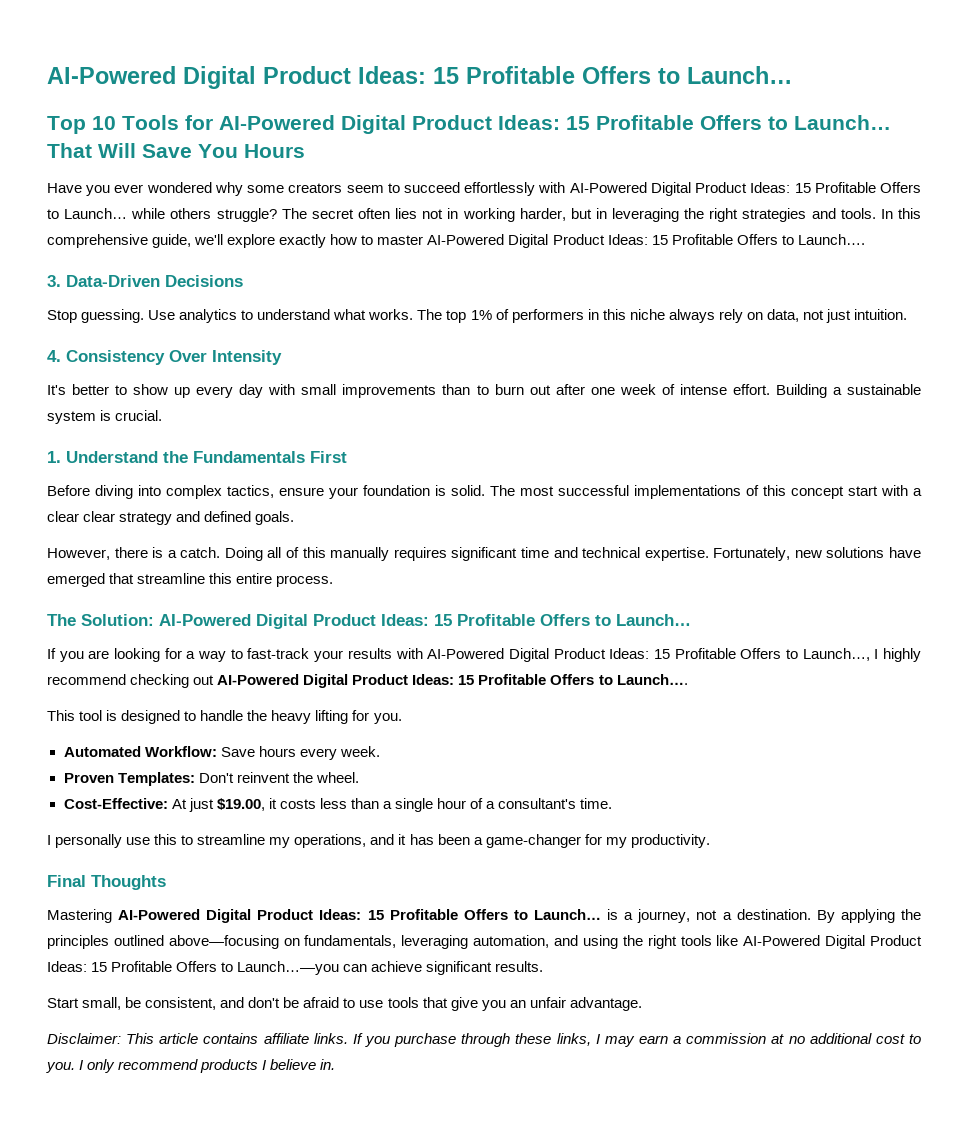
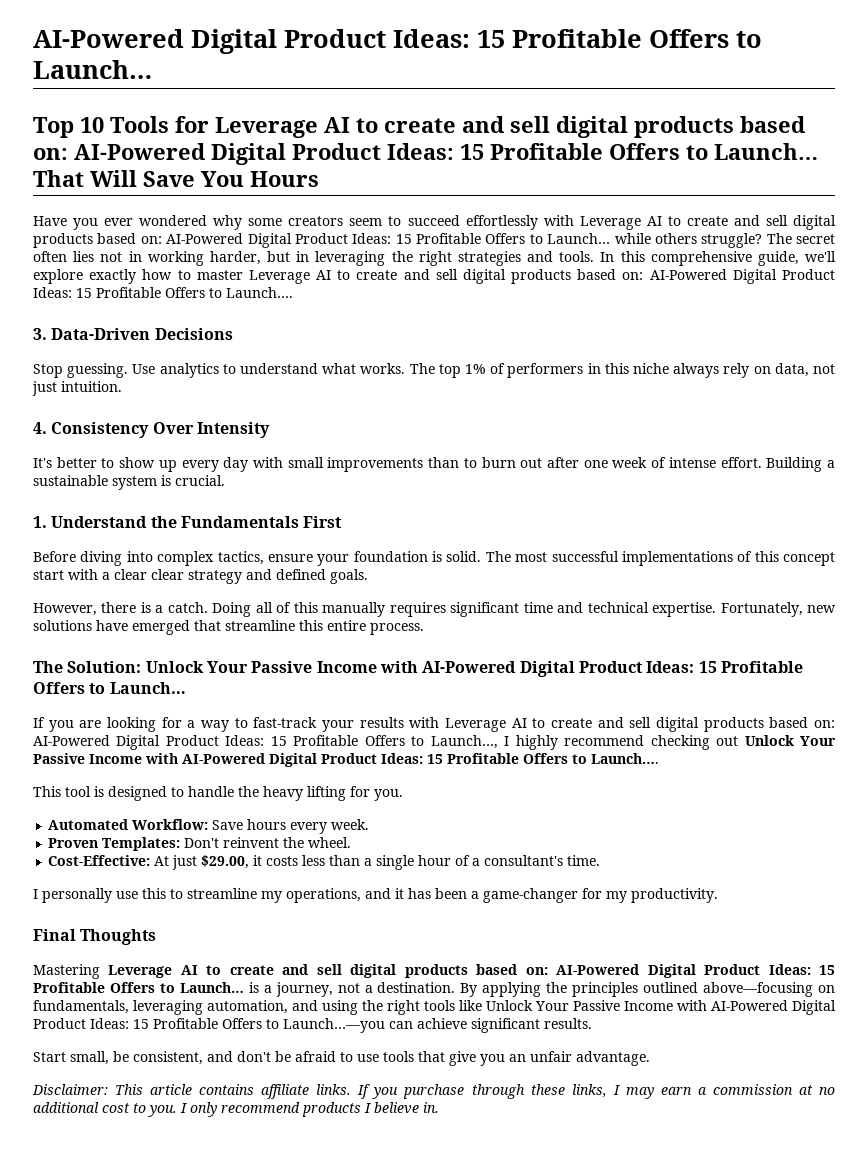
- Top 10 Tools for AI-Powered Digital Product Ideas: 15 Profitable Offers to Launch…
+ Top 10 Tools for Leverage AI to create and sell digital products based on: AI-Powered Digital Product Ideas: 15 Profitable Offers to Launch…
- Have you ever wondered why some creators seem to succeed effortlessly with AI-Powered Digital Product Ideas: 15 Profitable Offers to Launch… while others struggle?
+ Have you ever wondered why some creators seem to succeed effortlessly with Leverage AI to create and sell digital products based on: AI-Powered Digital Product Ideas: 15 Profitable Offers to Launch… while others struggle?
- In this comprehensive guide, we'll explore exactly how to master AI-Powered Digital Product Ideas: 15 Profitable Offers to Launch….
+ In this comprehensive guide, we'll explore exactly how to master Leverage AI to create and sell digital products based on: AI-Powered Digital Product Ideas: 15 Profitable Offers to Launch….
- The Solution: AI-Powered Digital Product Ideas: 15 Profitable Offers to Launch…
+ The Solution: Unlock Your Passive Income with AI-Powered Digital Product Ideas: 15 Profitable Offers to Launch…
- If you are looking for a way to fast-track your results with AI-Powered Digital Product Ideas: 15 Profitable Offers to Launch…, I highly recommend checking out AI-Powered Digital Product Ideas: 15 Profitable Offers to Launch….
+ If you are looking for a way to fast-track your results with Leverage AI to create and sell digital products based on: AI-Powered Digital Product Ideas: 15 Profitable Offers to Launch…, I highly recommend checking out Unlock Your Passive Income with AI-Powered Digital Product Ideas: 15 Profitable Offers to Launch….
- Cost-Effective: At just $19.00, it costs less than a single hour of a consultant's time.
+ Cost-Effective: At just $29.00, it costs less than a single hour of a consultant's time.
- Mastering AI-Powered Digital Product Ideas: 15 Profitable Offers to Launch… is a journey, not a destination.
+ Mastering Leverage AI to create and sell digital products based on: AI-Powered Digital Product Ideas: 15 Profitable Offers to Launch… is a journey, not a destination.
- By applying the principles outlined above—focusing on fundamentals, leveraging automation, and using the right tools like AI-Powered Digital Product Ideas: 15 Profitable Offers to Launch…—you can achieve significant results.
+ By applying the principles outlined above—focusing on fundamentals, leveraging automation, and using the right tools like Unlock Your Passive Income with AI-Powered Digital Product Ideas: 15 Profitable Offers to Launch…—you can achieve significant results.

